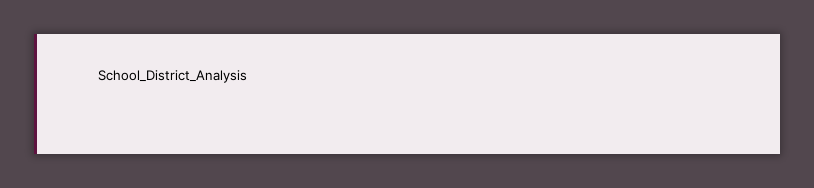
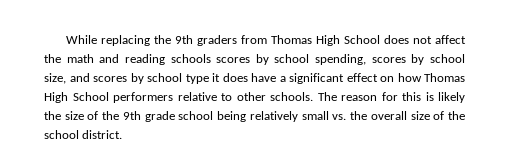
- School_District_Analysis
+ While replacing the 9th graders from Thomas High School does not affect the math and reading schools scores by school spending, scores by school size, and scores by school type it does have a significant effect on how Thomas High School performers relative to other schools. The reason for this is likely the size of the 9th grade school being relatively small vs. the overall size of the school district.

